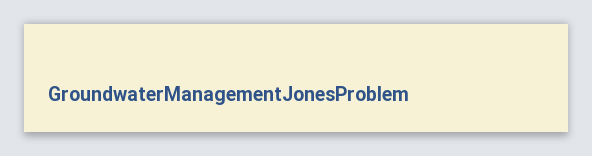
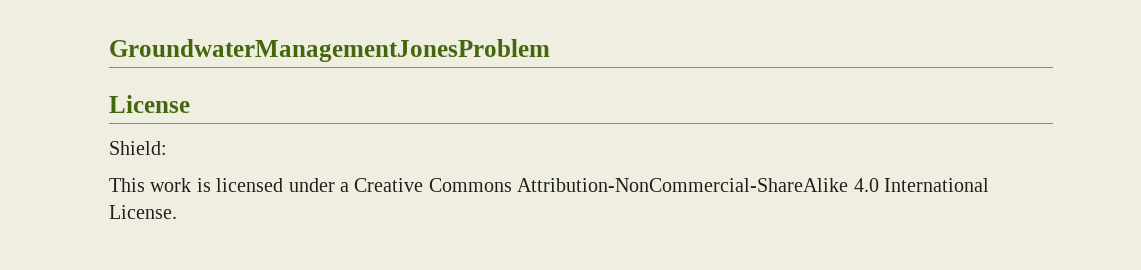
+ License
+ Shield:
+ This work is licensed under a Creative Commons Attribution-NonCommercial-ShareAlike 4.0 International License.

